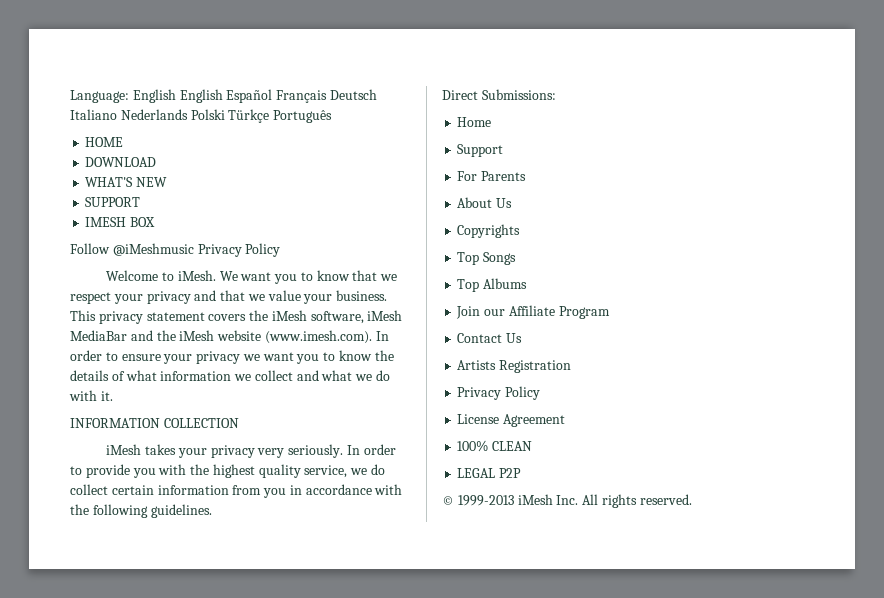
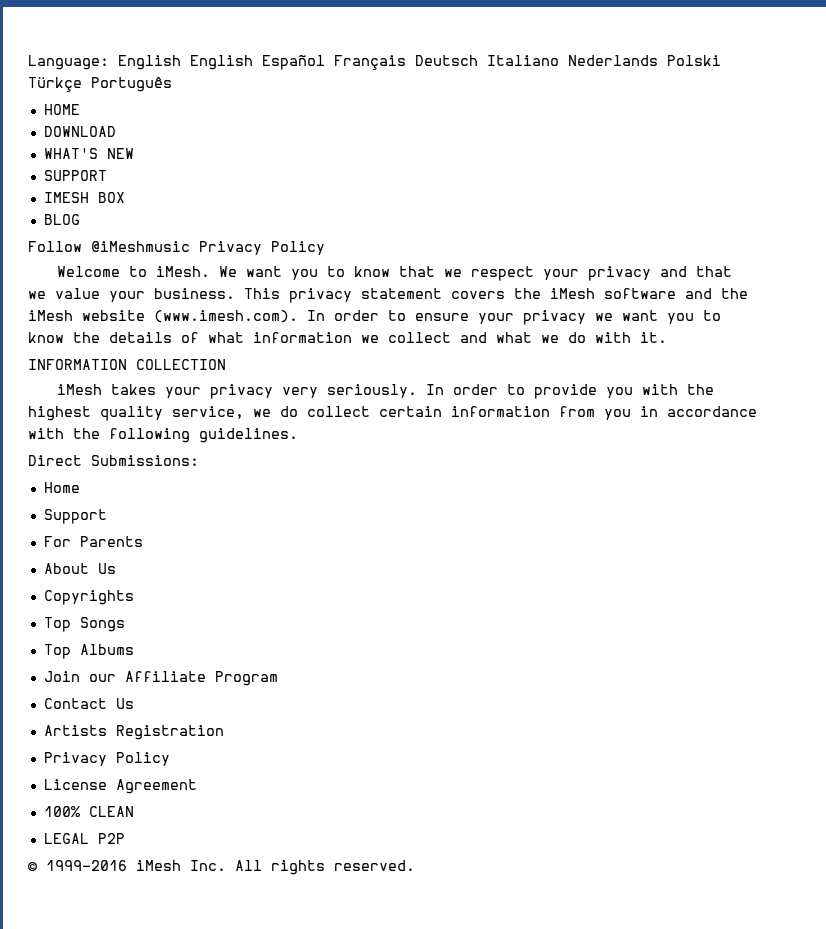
+ BLOG
- This privacy statement covers the iMesh software, iMesh MediaBar and the iMesh website (www.imesh.com). In order to ensure your privacy we want you to know the details of what information we collect and what we do with it.
+ This privacy statement covers the iMesh software and the iMesh website (www.imesh.com). In order to ensure your privacy we want you to know the details of what information we collect and what we do with it.
- © 1999-2013 iMesh Inc. All rights reserved.
+ © 1999-2016 iMesh Inc. All rights reserved.

